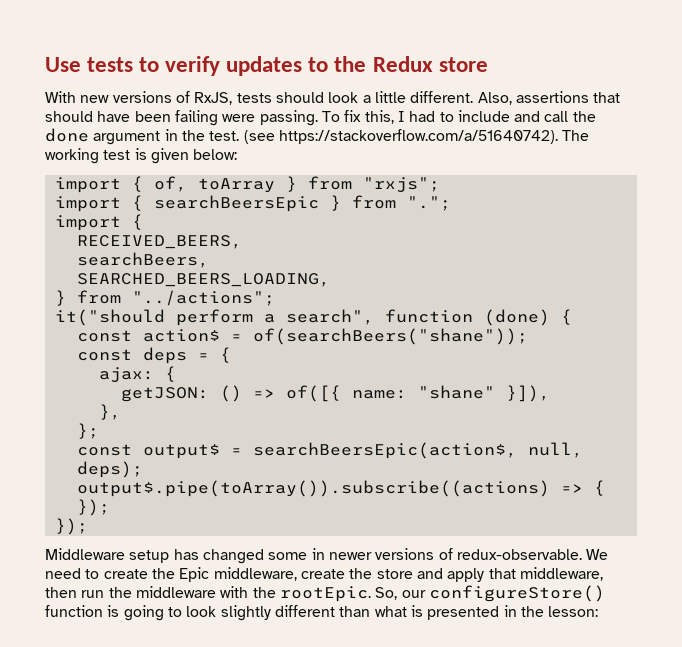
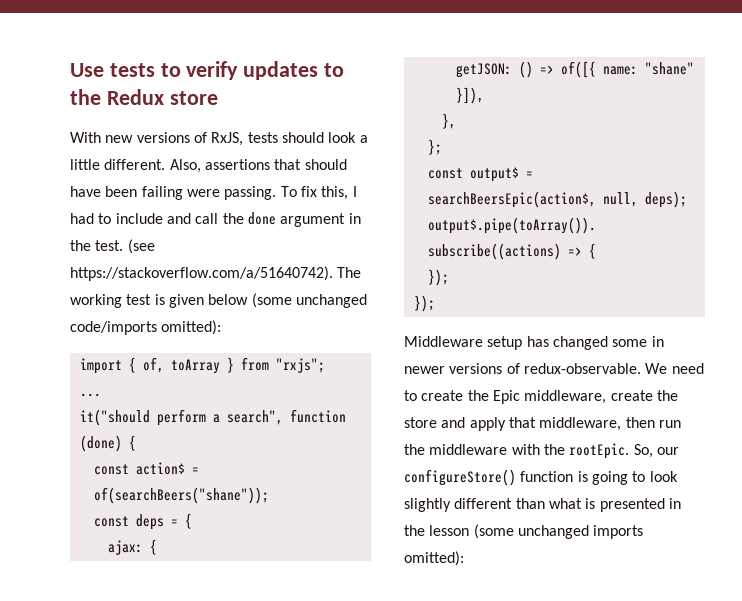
- (see https://stackoverflow.com/a/51640742). The working test is given below:
+ (see https://stackoverflow.com/a/51640742). The working test is given below (some unchanged code/imports omitted):
- import { searchBeersEpic } from ".";
- import {
- RECEIVED_BEERS,
- searchBeers,
- SEARCHED_BEERS_LOADING,
- } from "../actions";
+ ...
- So, our configureStore() function is going to look slightly different than what is presented in the lesson:
+ So, our configureStore() function is going to look slightly different than what is presented in the lesson (some unchanged imports omitted):

